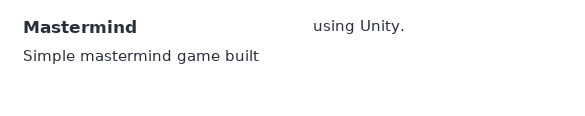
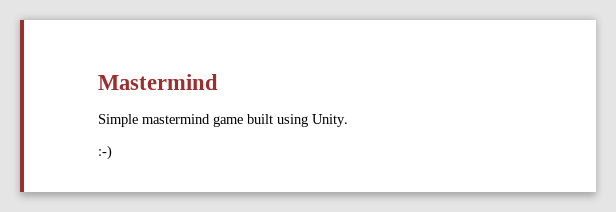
+ :-)

